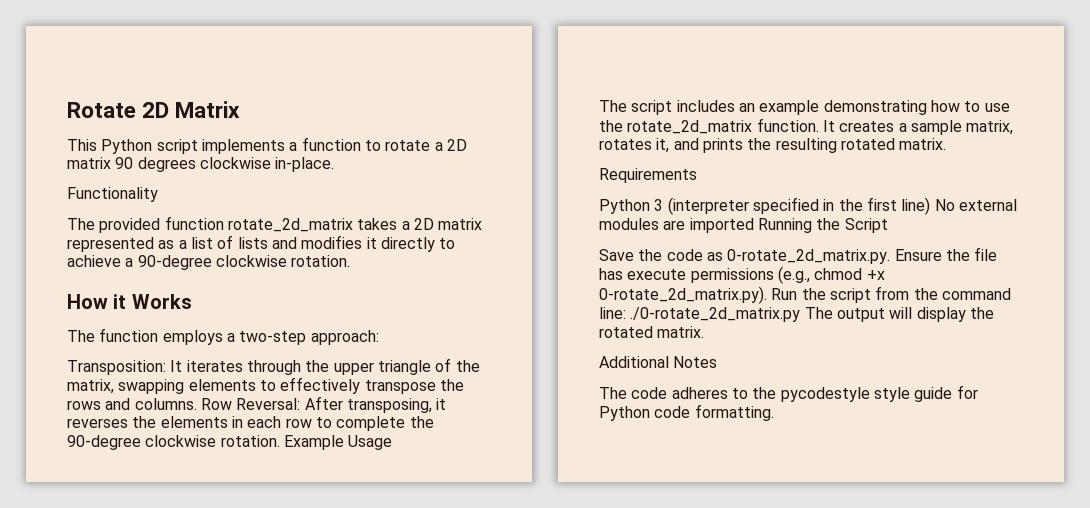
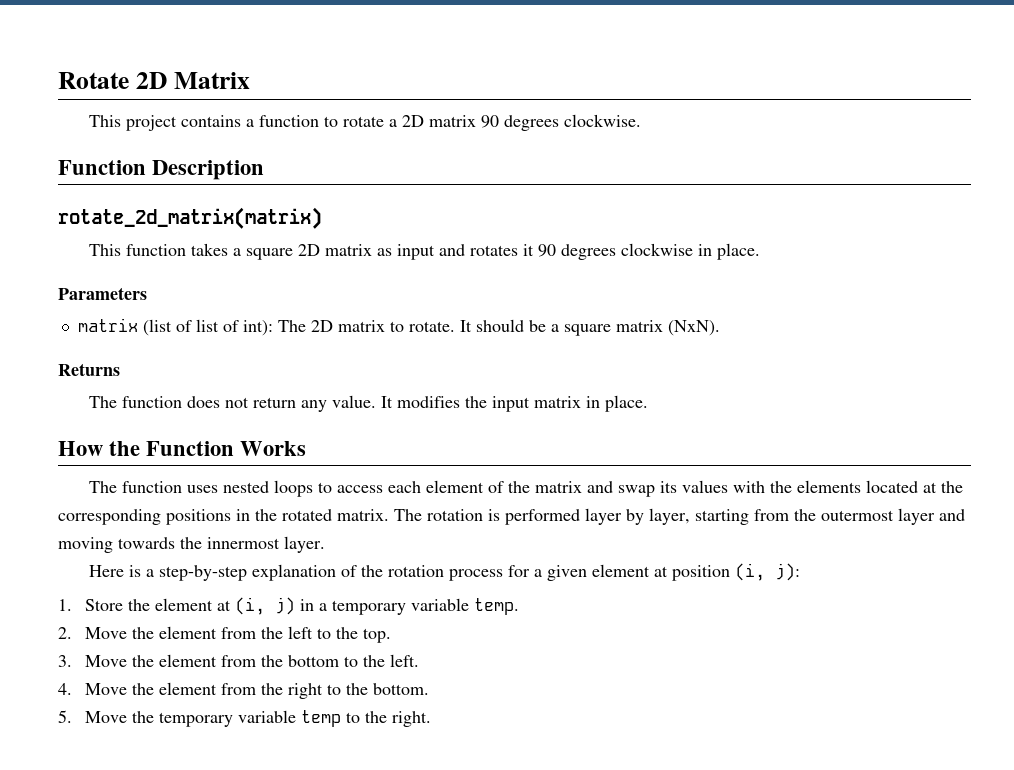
- This Python script implements a function to rotate a 2D matrix 90 degrees clockwise in-place.
- Functionality
- The provided function rotate_2d_matrix takes a 2D matrix represented as a list of lists and modifies it directly to achieve a 90-degree clockwise rotation.
+ This project contains a function to rotate a 2D matrix 90 degrees clockwise.
+ Function Description
+ rotate_2d_matrix(matrix)
+ This function takes a square 2D matrix as input and rotates it 90 degrees clockwise in place.
+ Parameters
+ matrix (list of list of int): The 2D matrix to rotate. It should be a square matrix (NxN).
+ Returns
+ The function does not return any value. It modifies the input matrix in place.
- How it Works
+ How the Function Works
- The function employs a two-step approach:
- Transposition: It iterates through the upper triangle of the matrix, swapping elements to effectively transpose the rows and columns. Row Reversal: After transposing, it reverses the elements in each row to complete the 90-degree clockwise rotation. Example Usage
- The script includes an example demonstrating how to use the rotate_2d_matrix function. It creates a sample matrix, rotates it, and prints the resulting rotated matrix.
- Requirements
- Python 3 (interpreter specified in the first line) No external modules are imported Running the Script
- Save the code as 0-rotate_2d_matrix.py. Ensure the file has execute permissions (e.g., chmod +x 0-rotate_2d_matrix.py). Run the script from the command line: ./0-rotate_2d_matrix.py The output will display the rotated matrix.
- Additional Notes
- The code adheres to the pycodestyle style guide for Python code formatting.
+ The function uses nested loops to access each element of the matrix and swap its values with the elements located at the corresponding positions in the rotated matrix. The rotation is performed layer by layer, starting from the outermost layer and moving towards the innermost layer.
+ Here is a step-by-step explanation of the rotation process for a given element at position (i, j):
+ 1. Store the element at (i, j) in a temporary variable temp.
+ 2. Move the element from the left to the top.
+ 3. Move the element from the bottom to the left.
+ 4. Move the element from the right to the bottom.
+ 5. Move the temporary variable temp to the right.

